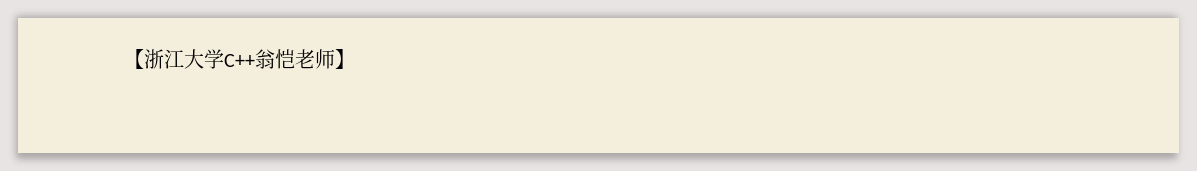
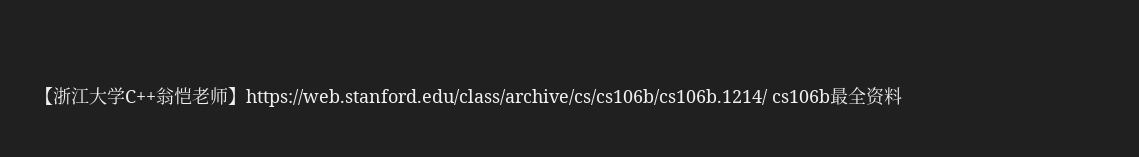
- 【浙江大学C++翁恺老师】
+ 【浙江大学C++翁恺老师】https://web.stanford.edu/class/archive/cs/cs106b/cs106b.1214/ cs106b最全资料

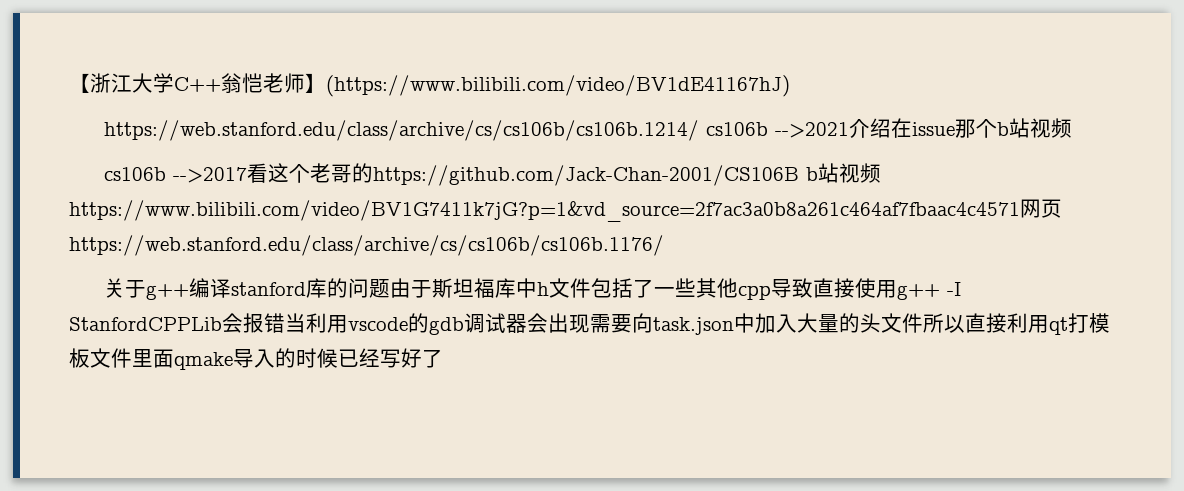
- 【浙江大学C++翁恺老师】https://web.stanford.edu/class/archive/cs/cs106b/cs106b.1214/ cs106b最全资料
+ 【浙江大学C++翁恺老师】(https://www.bilibili.com/video/BV1dE41167hJ)
+ https://web.stanford.edu/class/archive/cs/cs106b/cs106b.1214/ cs106b -->2021介绍在issue那个b站视频
+ cs106b -->2017看这个老哥的https://github.com/Jack-Chan-2001/CS106B b站视频https://www.bilibili.com/video/BV1G7411k7jG?p=1&vd_source=2f7ac3a0b8a261c464af7fbaac4c4571网页https://web.stanford.edu/class/archive/cs/cs106b/cs106b.1176/
+ 关于g++编译stanford库的问题由于斯坦福库中h文件包括了一些其他cpp导致直接使用g++ -I StanfordCPPLib会报错当利用vscode的gdb调试器会出现需要向task.json中加入大量的头文件所以直接利用qt打模板文件里面qmake导入的时候已经写好了

